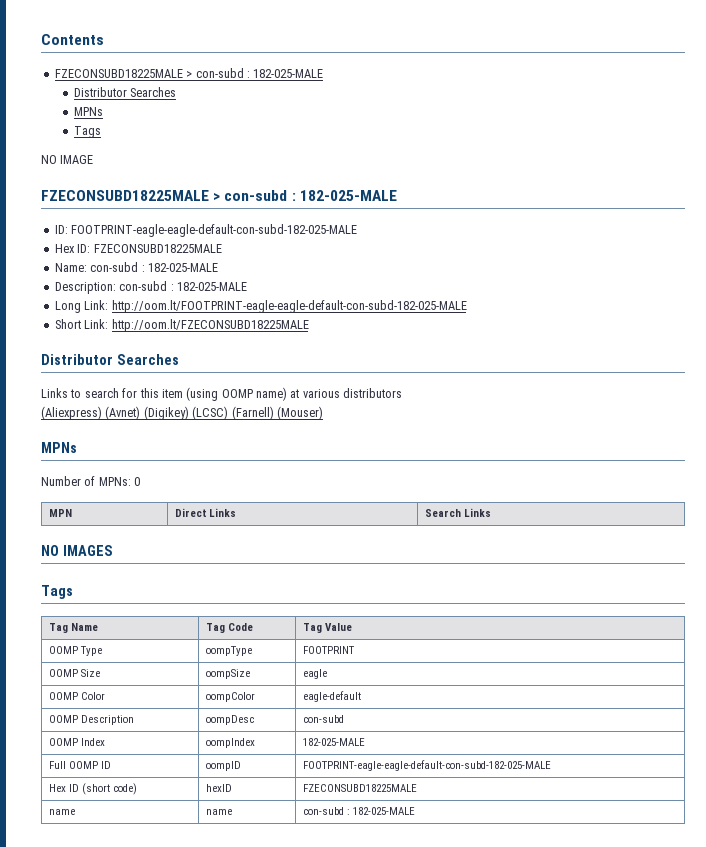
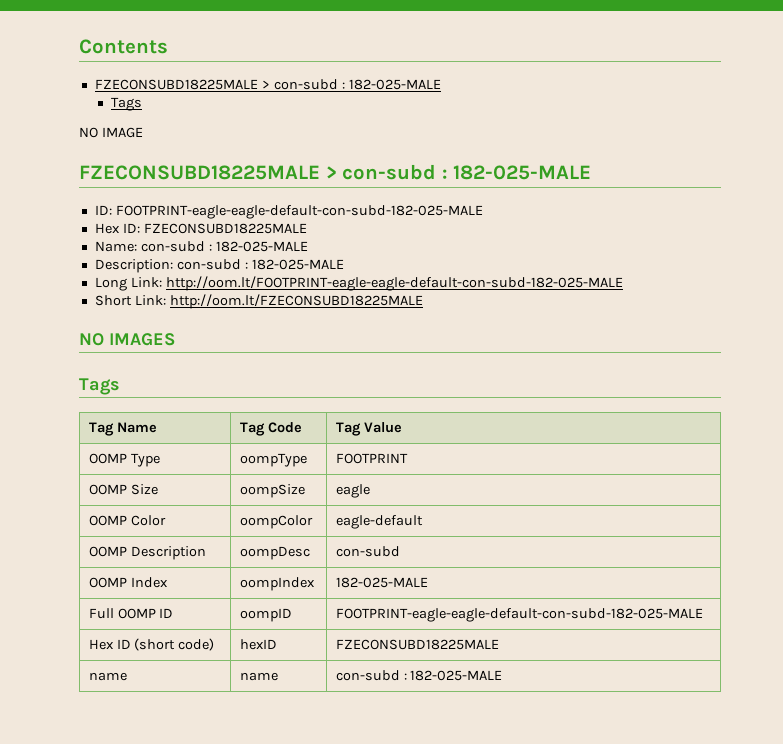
  Contents
  FZECONSUBD18225MALE > con-subd : 182-025-MALE
- Distributor Searches
- MPNs
  Short Link: http://oom.lt/FZECONSUBD18225MALE
- Distributor Searches
- Links to search for this item (using OOMP name) at various distributors
- (Aliexpress) (Avnet) (Digikey) (LCSC) (Farnell) (Mouser)
- MPNs
- Number of MPNs: 0
- MPN | Direct Links | Search Links

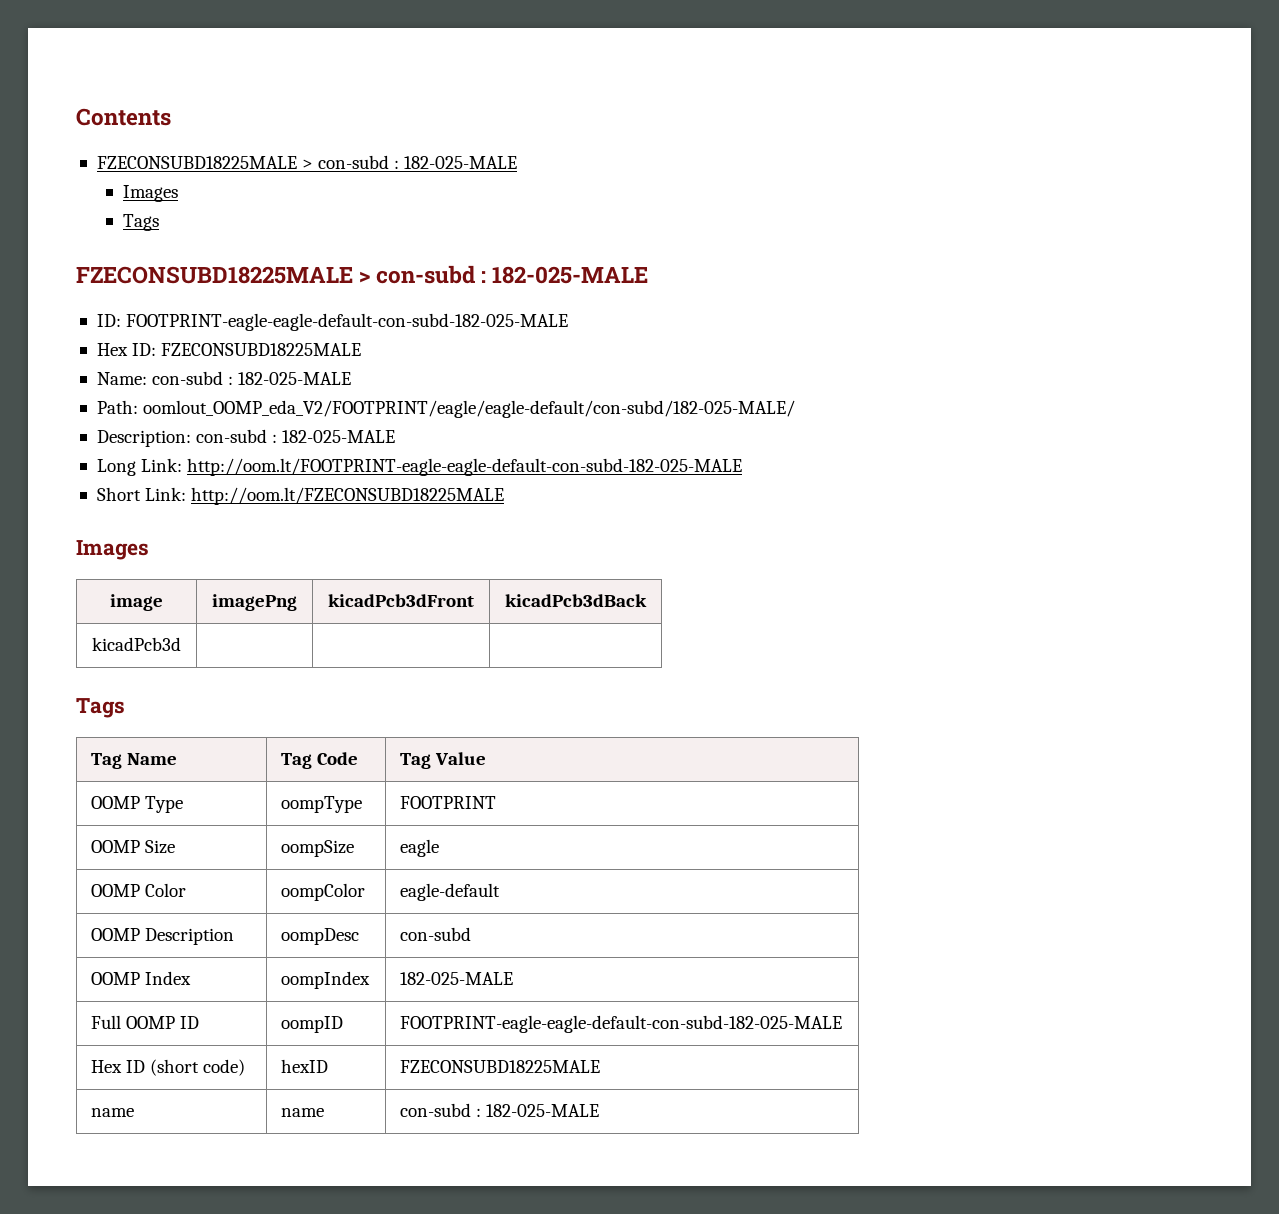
  Contents
  FZECONSUBD18225MALE > con-subd : 182-025-MALE
+ Images
  Tags
- NO IMAGE
+ Path: oomlout_OOMP_eda_V2/FOOTPRINT/eagle/eagle-default/con-subd/182-025-MALE/
  Short Link: http://oom.lt/FZECONSUBD18225MALE
- NO IMAGES
+ Images
+ image | imagePng | kicadPcb3dFront | kicadPcb3dBack
+ kicadPcb3d | | |

